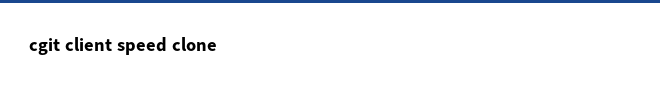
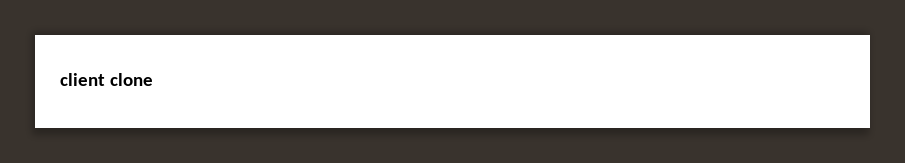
- cgit client speed clone
+ client clone

